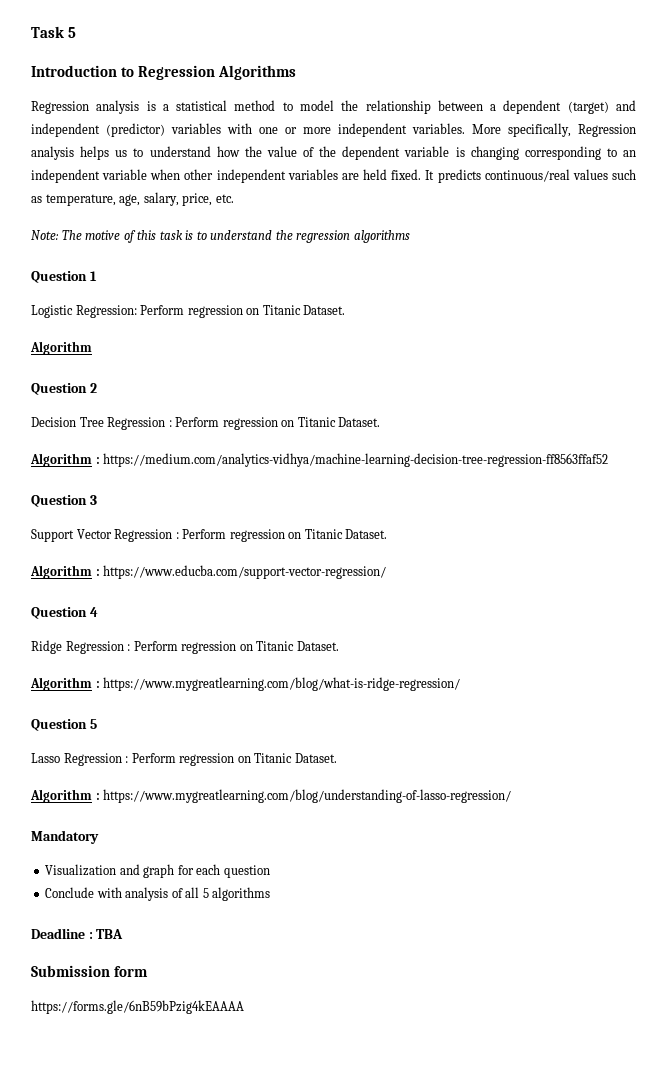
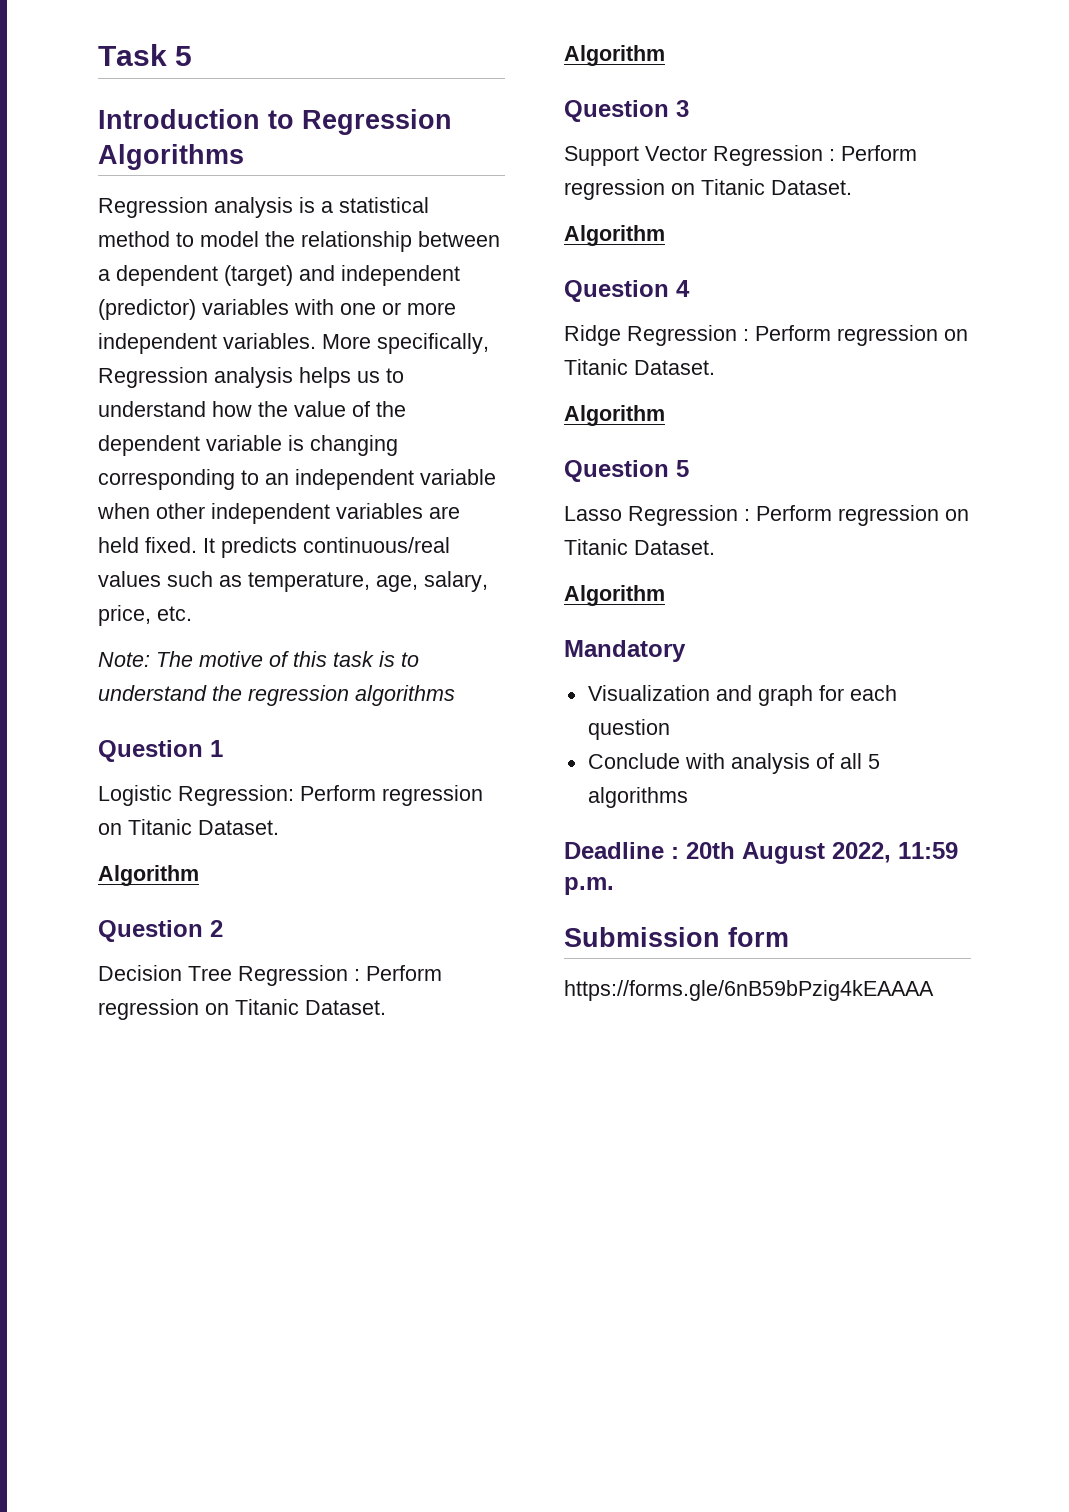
  Decision Tree Regression : Perform regression on Titanic Dataset.
- Algorithm : https://medium.com/analytics-vidhya/machine-learning-decision-tree-regression-ff8563ffaf52
+ Algorithm
  Support Vector Regression : Perform regression on Titanic Dataset.
- Algorithm : https://www.educba.com/support-vector-regression/
+ Algorithm
  Ridge Regression : Perform regression on Titanic Dataset.
- Algorithm : https://www.mygreatlearning.com/blog/what-is-ridge-regression/
+ Algorithm
  Lasso Regression : Perform regression on Titanic Dataset.
- Algorithm : https://www.mygreatlearning.com/blog/understanding-of-lasso-regression/
+ Algorithm
- Deadline : TBA
+ Deadline : 20th August 2022, 11:59 p.m.

